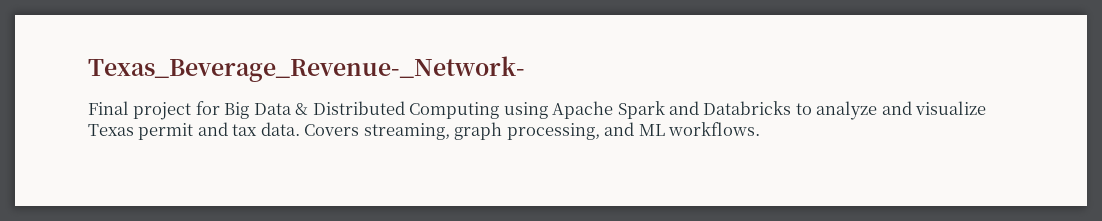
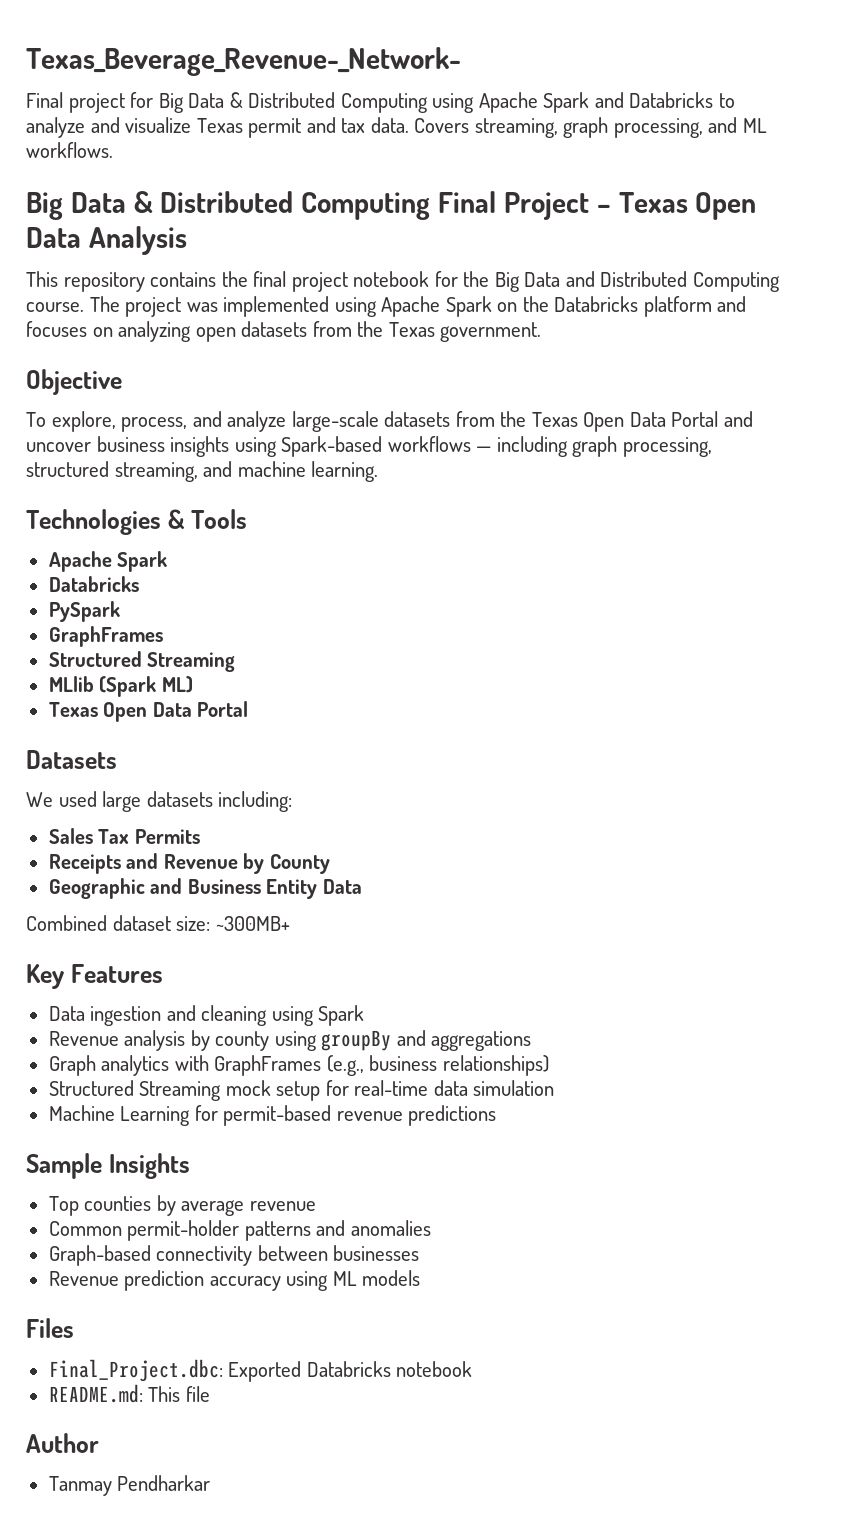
+ Big Data & Distributed Computing Final Project – Texas Open Data Analysis
+ This repository contains the final project notebook for the Big Data and Distributed Computing course. The project was implemented using Apache Spark on the Databricks platform and focuses on analyzing open datasets from the Texas government.
+ Objective
+ To explore, process, and analyze large-scale datasets from the Texas Open Data Portal and uncover business insights using Spark-based workflows — including graph processing, structured streaming, and machine learning.
+ Technologies & Tools
+ Apache Spark
+ Databricks
+ PySpark
+ GraphFrames
+ Structured Streaming
+ MLlib (Spark ML)
+ Texas Open Data Portal
+ Datasets
+ We used large datasets including:
+ Sales Tax Permits
+ Receipts and Revenue by County
+ Geographic and Business Entity Data
+ Combined dataset size: ~300MB+
+ Key Features
+ Data ingestion and cleaning using Spark
+ Revenue analysis by county using groupBy and aggregations
+ Graph analytics with GraphFrames (e.g., business relationships)
+ Structured Streaming mock setup for real-time data simulation
+ Machine Learning for permit-based revenue predictions
+ Sample Insights
+ Top counties by average revenue
+ Common permit-holder patterns and anomalies
+ Graph-based connectivity between businesses
+ Revenue prediction accuracy using ML models
+ Files
+ Final_Project.dbc: Exported Databricks notebook
+ README.md: This file
+ Author
+ Tanmay Pendharkar

